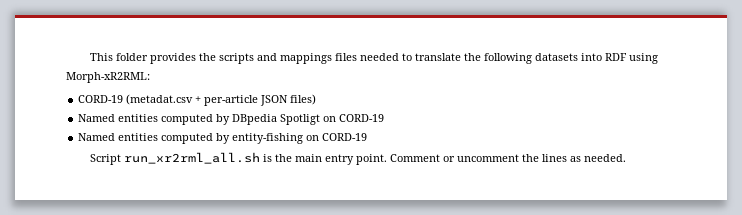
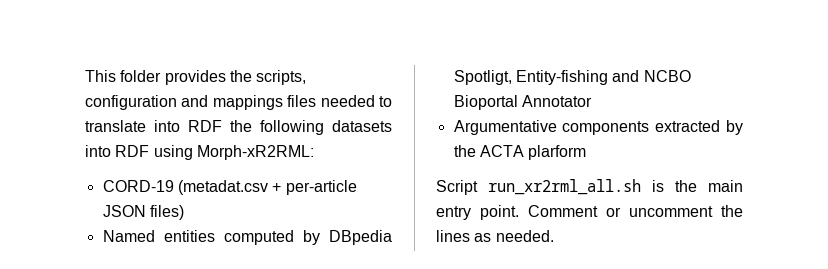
- This folder provides the scripts and mappings files needed to translate the following datasets into RDF using Morph-xR2RML:
+ This folder provides the scripts, configuration and mappings files needed to translate into RDF the following datasets into RDF using Morph-xR2RML:
- Named entities computed by DBpedia Spotligt on CORD-19
- Named entities computed by entity-fishing on CORD-19
+ Named entities computed by DBpedia Spotligt, Entity-fishing and NCBO Bioportal Annotator
+ Argumentative components extracted by the ACTA plarform

